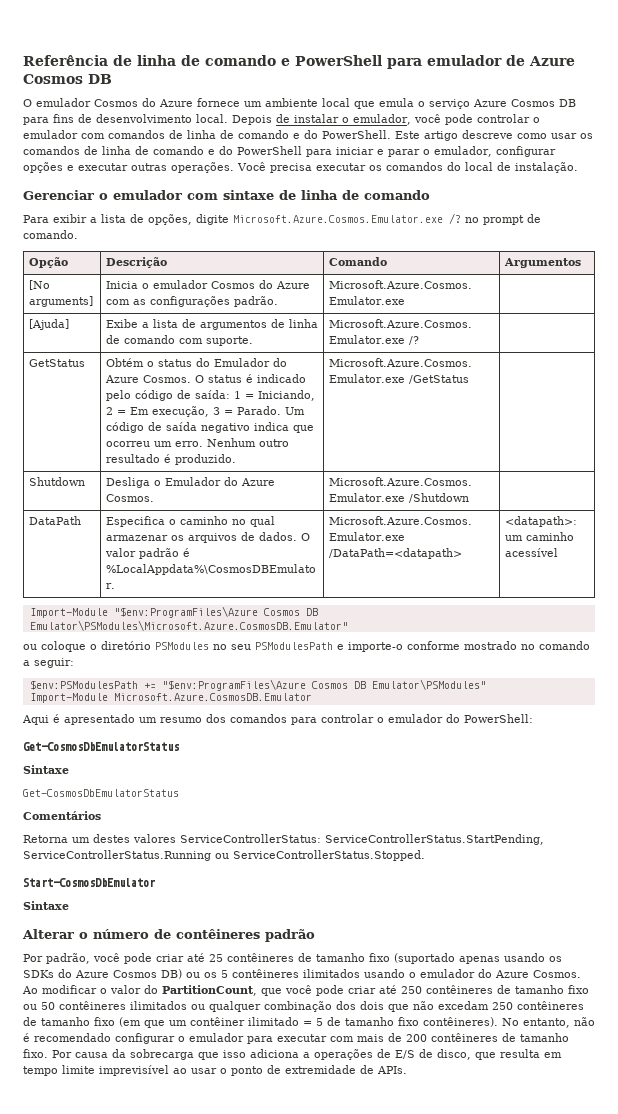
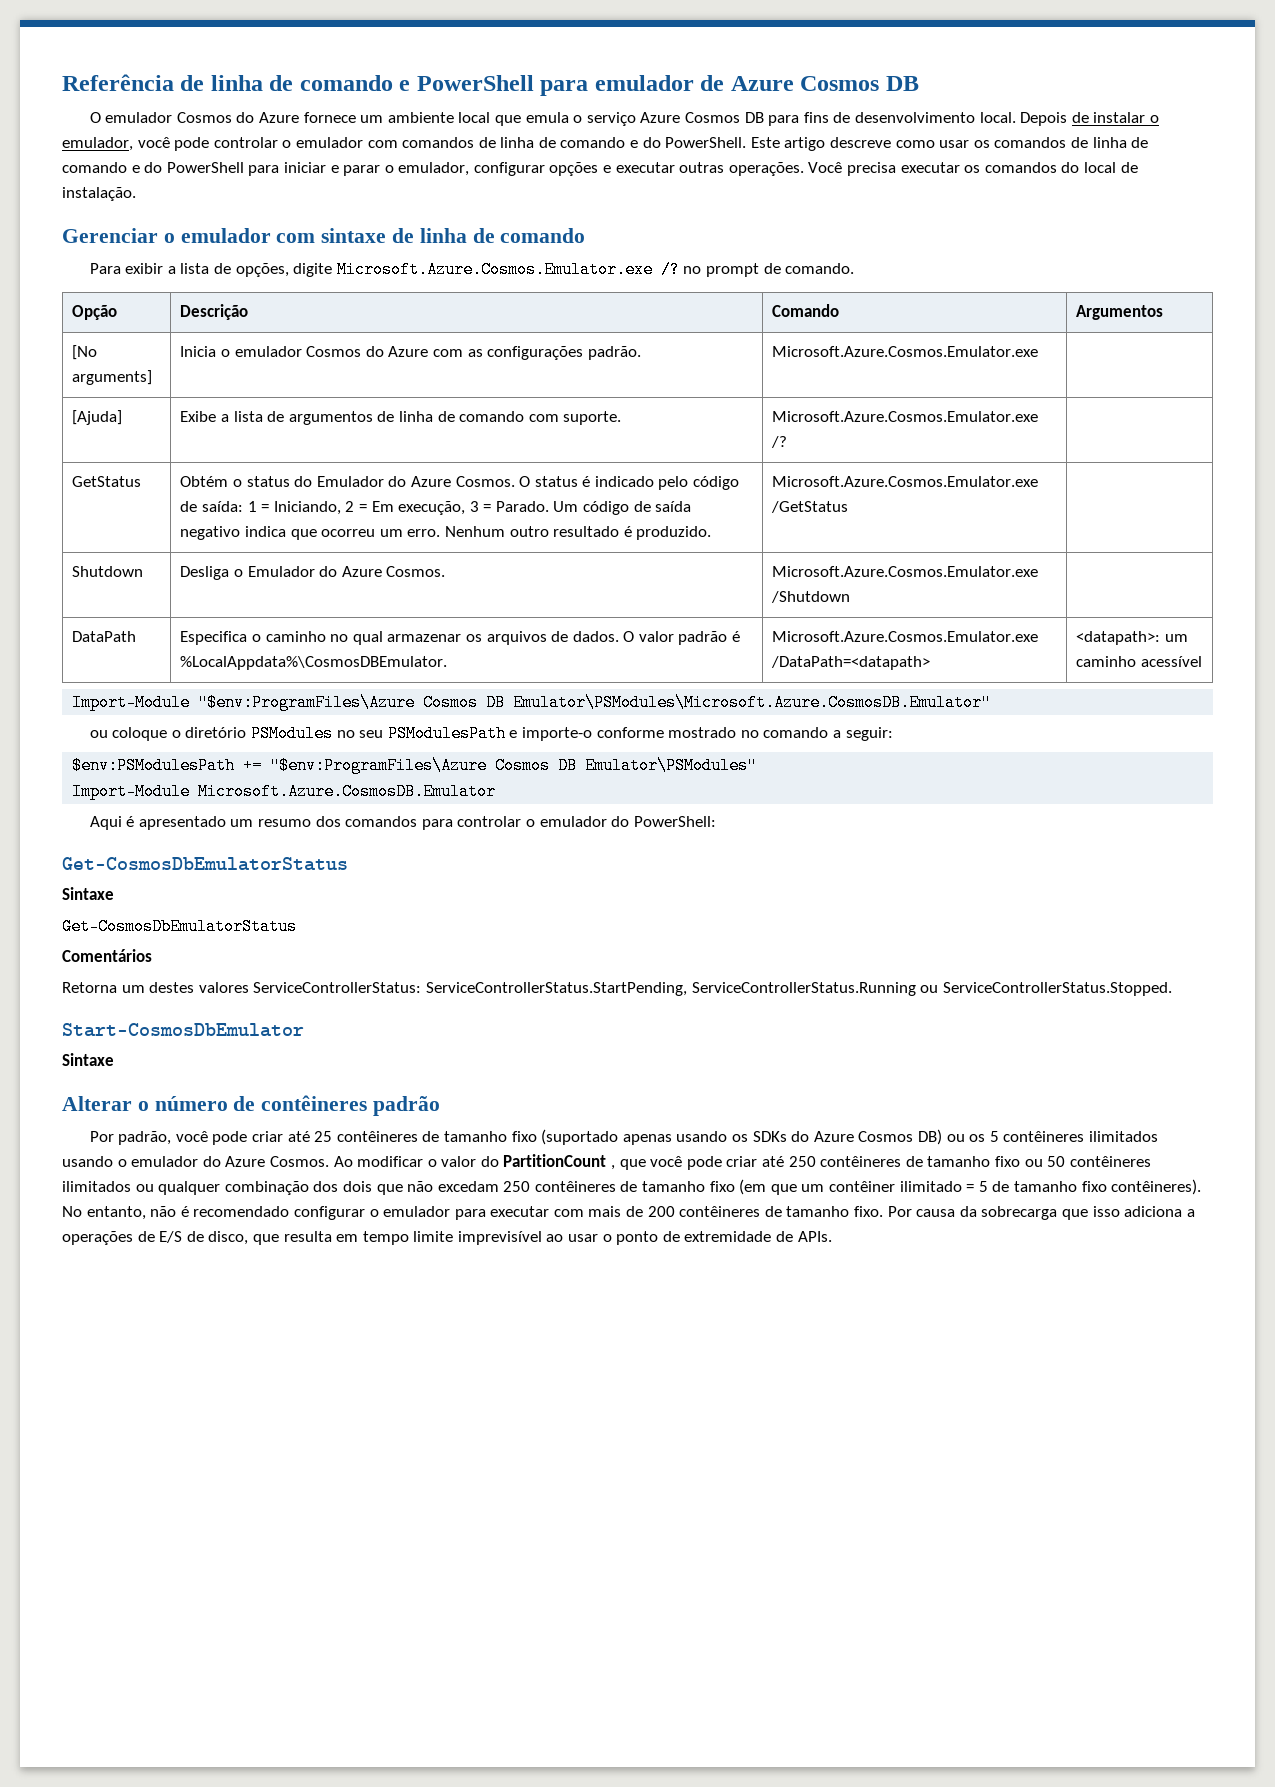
- Ao modificar o valor do PartitionCount, que você pode criar até 250 contêineres de tamanho fixo ou 50 contêineres ilimitados ou qualquer combinação dos dois que não excedam 250 contêineres de tamanho fixo (em que um contêiner ilimitado = 5 de tamanho fixo contêineres).
+ Ao modificar o valor do PartitionCount , que você pode criar até 250 contêineres de tamanho fixo ou 50 contêineres ilimitados ou qualquer combinação dos dois que não excedam 250 contêineres de tamanho fixo (em que um contêiner ilimitado = 5 de tamanho fixo contêineres).

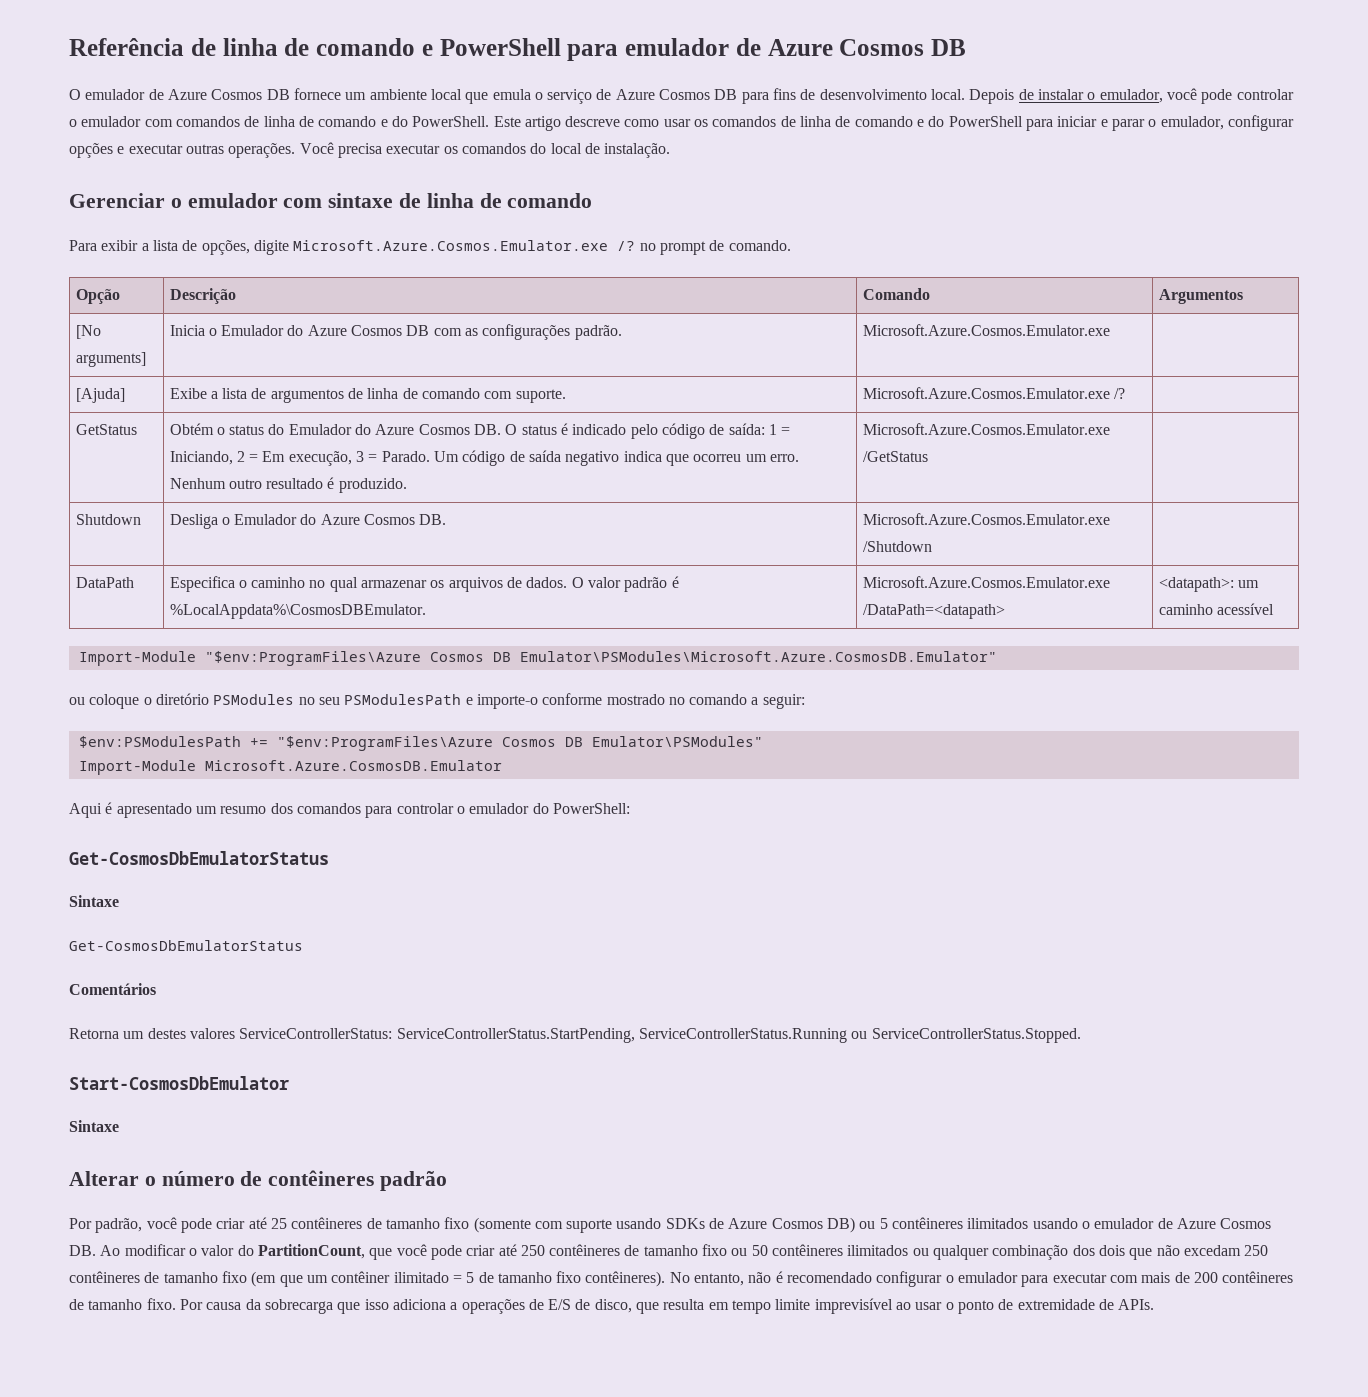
- O emulador Cosmos do Azure fornece um ambiente local que emula o serviço Azure Cosmos DB para fins de desenvolvimento local.
+ O emulador de Azure Cosmos DB fornece um ambiente local que emula o serviço de Azure Cosmos DB para fins de desenvolvimento local.
- [No arguments] | Inicia o emulador Cosmos do Azure com as configurações padrão. | Microsoft.Azure.Cosmos.Emulator.exe |
+ [No arguments] | Inicia o Emulador do Azure Cosmos DB com as configurações padrão. | Microsoft.Azure.Cosmos.Emulator.exe |
- Obtém o status do Emulador do Azure Cosmos. O status é indicado pelo código de saída: 1 = Iniciando, 2 = Em execução, 3 = Parado.
+ Obtém o status do Emulador do Azure Cosmos DB. O status é indicado pelo código de saída: 1 = Iniciando, 2 = Em execução, 3 = Parado.
- Shutdown | Desliga o Emulador do Azure Cosmos. | Microsoft.Azure.Cosmos.Emulator.exe /Shutdown |
+ Shutdown | Desliga o Emulador do Azure Cosmos DB. | Microsoft.Azure.Cosmos.Emulator.exe /Shutdown |
- Por padrão, você pode criar até 25 contêineres de tamanho fixo (suportado apenas usando os SDKs do Azure Cosmos DB) ou os 5 contêineres ilimitados usando o emulador do Azure Cosmos. Ao modificar o valor do PartitionCount , que você pode criar até 250 contêineres de tamanho fixo ou 50 contêineres ilimitados ou qualquer combinação dos dois que não excedam 250 contêineres de tamanho fixo (em que um contêiner ilimitado = 5 de tamanho fixo contêineres).
+ Por padrão, você pode criar até 25 contêineres de tamanho fixo (somente com suporte usando SDKs de Azure Cosmos DB) ou 5 contêineres ilimitados usando o emulador de Azure Cosmos DB. Ao modificar o valor do PartitionCount, que você pode criar até 250 contêineres de tamanho fixo ou 50 contêineres ilimitados ou qualquer combinação dos dois que não excedam 250 contêineres de tamanho fixo (em que um contêiner ilimitado = 5 de tamanho fixo contêineres).

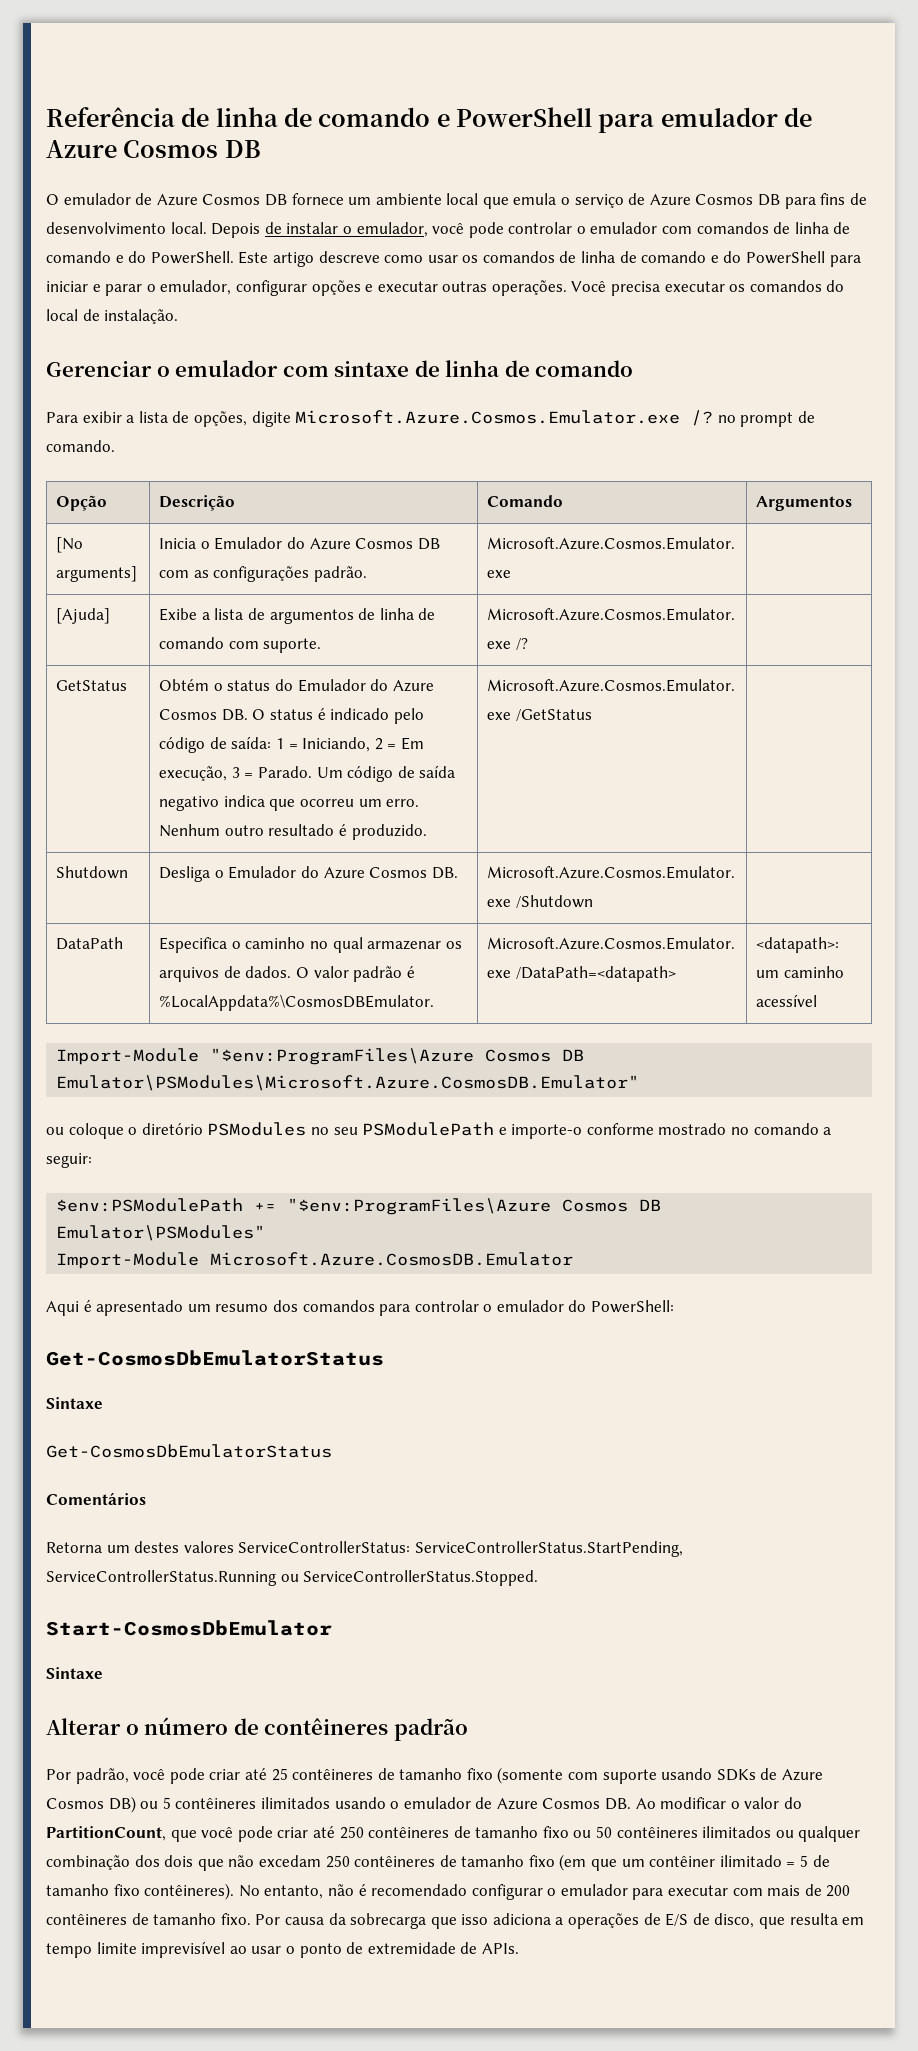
- ou coloque o diretório PSModules no seu PSModulesPath e importe-o conforme mostrado no comando a seguir:
+ ou coloque o diretório PSModules no seu PSModulePath e importe-o conforme mostrado no comando a seguir:
- $env:PSModulesPath += "$env:ProgramFiles\Azure Cosmos DB Emulator\PSModules"
+ $env:PSModulePath += "$env:ProgramFiles\Azure Cosmos DB Emulator\PSModules"

